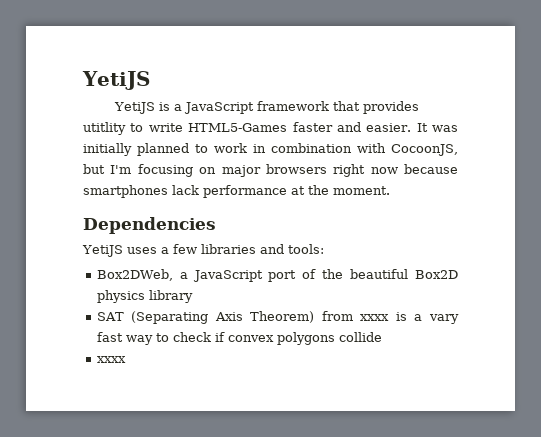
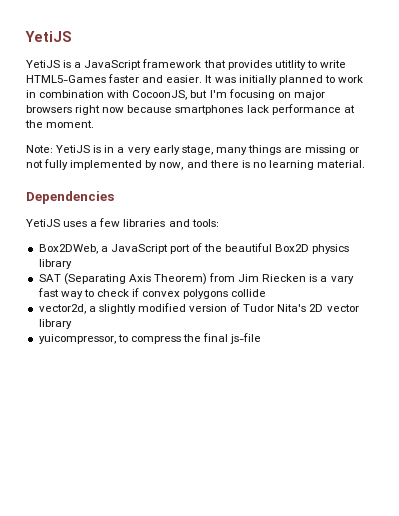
+ Note: YetiJS is in a very early stage, many things are missing or not fully implemented by now, and there is no learning material.
- SAT (Separating Axis Theorem) from xxxx is a vary fast way to check if convex polygons collide
- xxxx
+ SAT (Separating Axis Theorem) from Jim Riecken is a vary fast way to check if convex polygons collide
+ vector2d, a slightly modified version of Tudor Nita's 2D vector library
+ yuicompressor, to compress the final js-file

